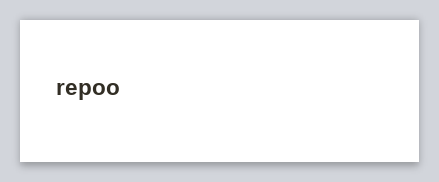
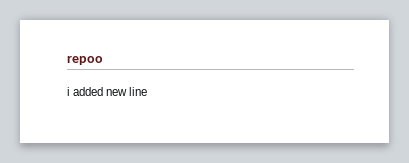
+ i added new line

